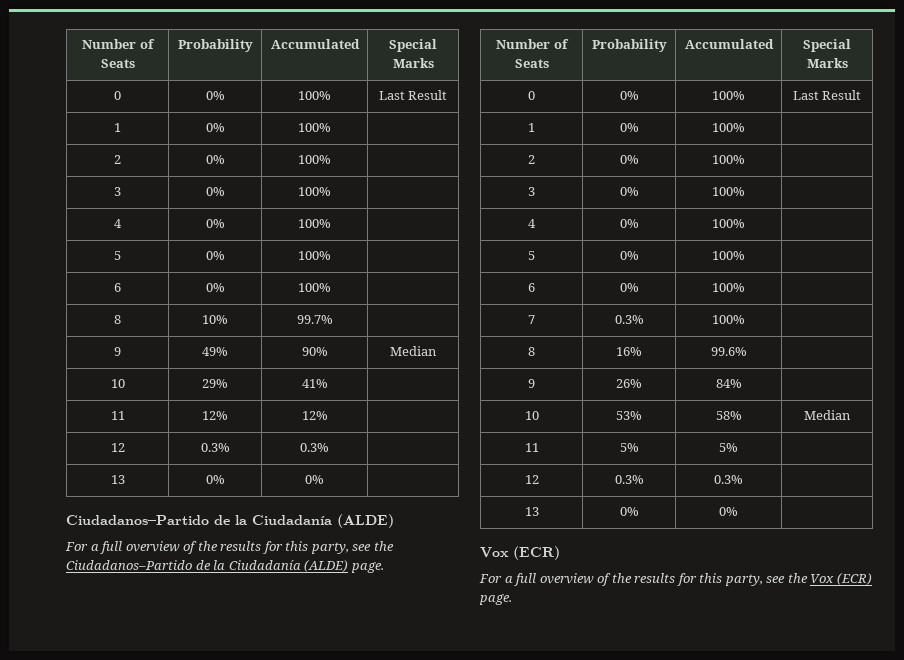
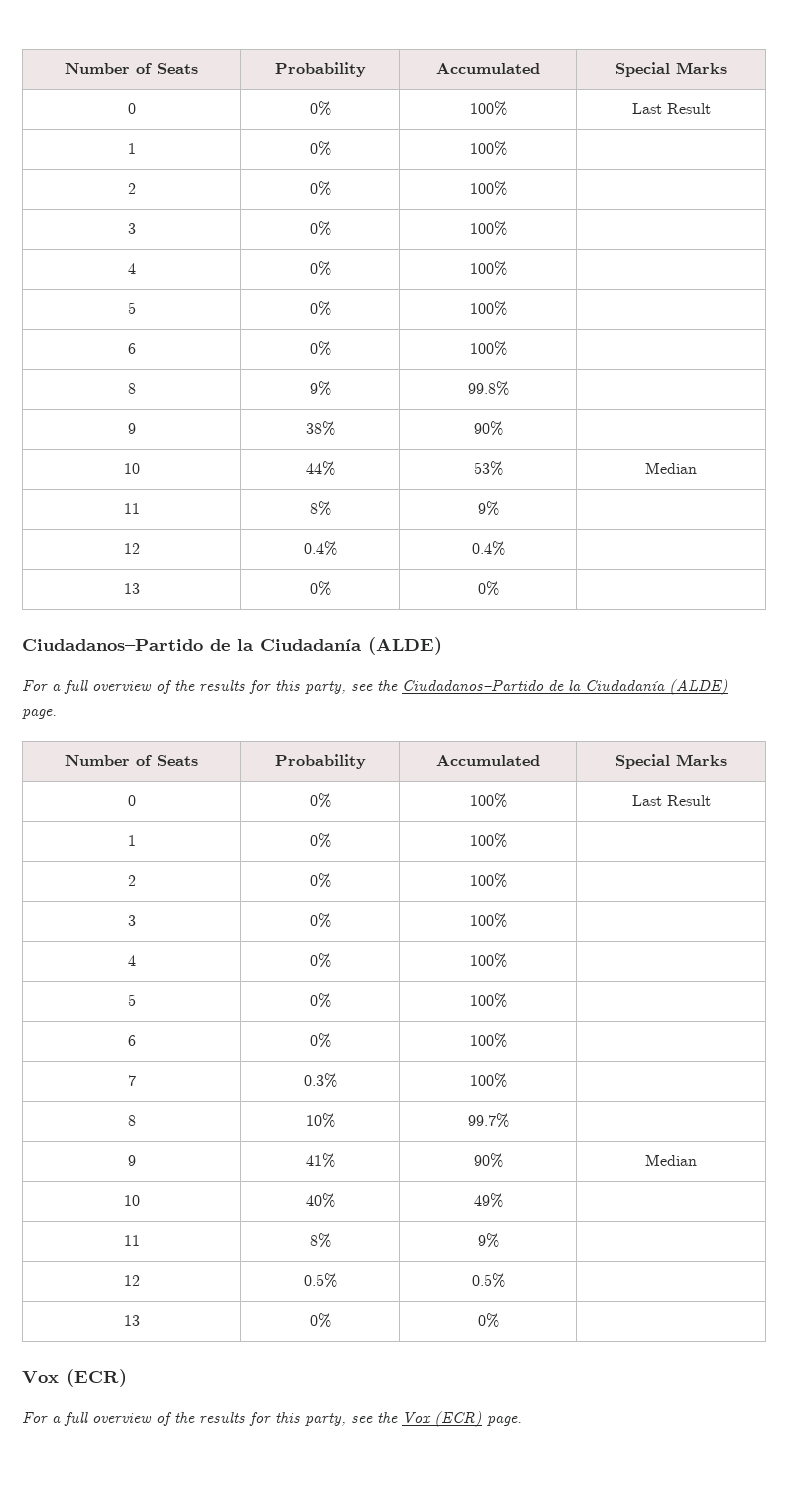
- 8 | 10% | 99.7% |
- 9 | 49% | 90% | Median
- 10 | 29% | 41% |
- 11 | 12% | 12% |
- 12 | 0.3% | 0.3% |
+ 8 | 9% | 99.8% |
+ 9 | 38% | 90% |
+ 10 | 44% | 53% | Median
+ 11 | 8% | 9% |
+ 12 | 0.4% | 0.4% |
- 8 | 16% | 99.6% |
- 9 | 26% | 84% |
- 10 | 53% | 58% | Median
- 11 | 5% | 5% |
- 12 | 0.3% | 0.3% |
+ 8 | 10% | 99.7% |
+ 9 | 41% | 90% | Median
+ 10 | 40% | 49% |
+ 11 | 8% | 9% |
+ 12 | 0.5% | 0.5% |

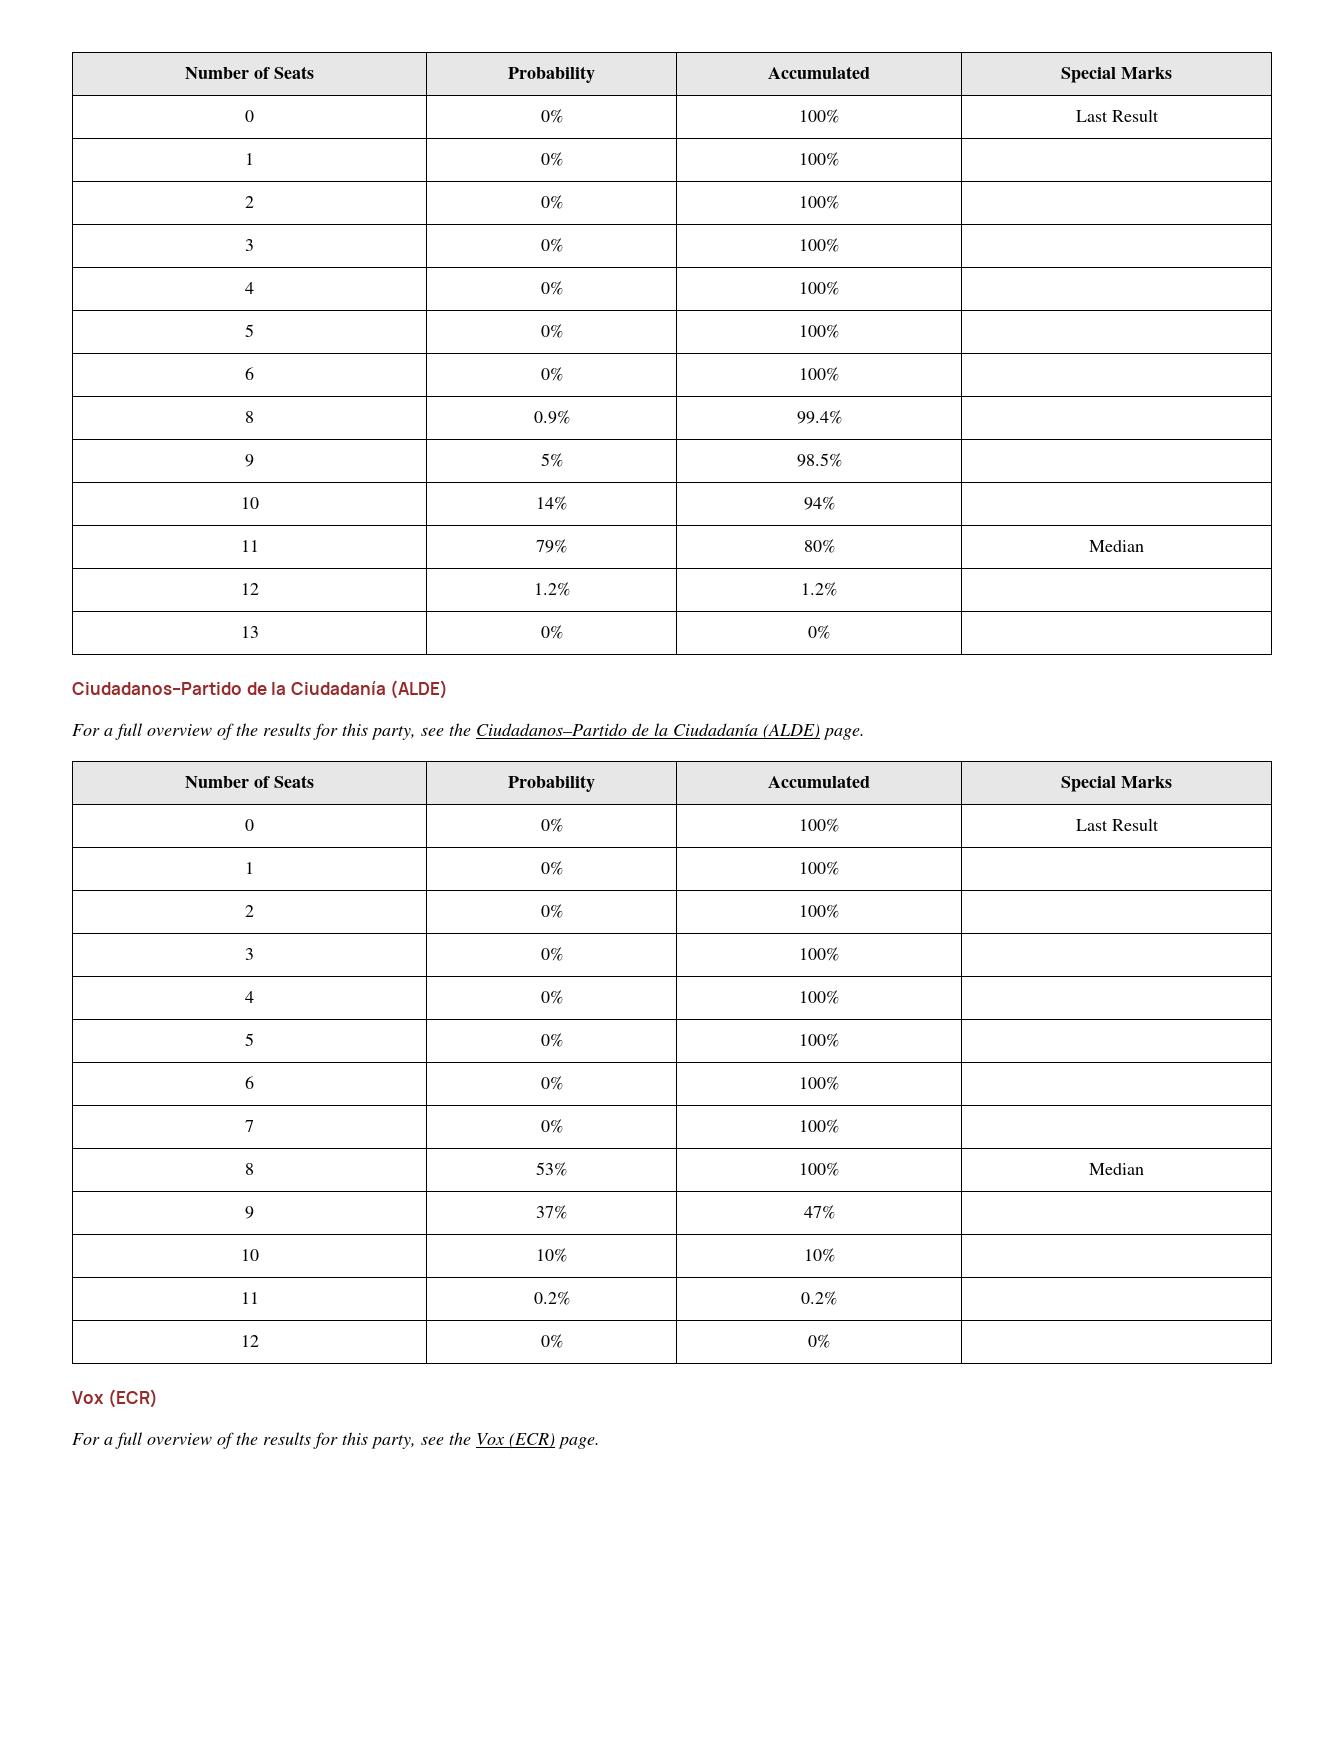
- 8 | 9% | 99.8% |
- 9 | 38% | 90% |
- 10 | 44% | 53% | Median
- 11 | 8% | 9% |
- 12 | 0.4% | 0.4% |
+ 8 | 0.9% | 99.4% |
+ 9 | 5% | 98.5% |
+ 10 | 14% | 94% |
+ 11 | 79% | 80% | Median
+ 12 | 1.2% | 1.2% |
- 7 | 0.3% | 100% |
- 8 | 10% | 99.7% |
- 9 | 41% | 90% | Median
- 10 | 40% | 49% |
- 11 | 8% | 9% |
- 12 | 0.5% | 0.5% |
- 13 | 0% | 0% |
+ 7 | 0% | 100% |
+ 8 | 53% | 100% | Median
+ 9 | 37% | 47% |
+ 10 | 10% | 10% |
+ 11 | 0.2% | 0.2% |
+ 12 | 0% | 0% |

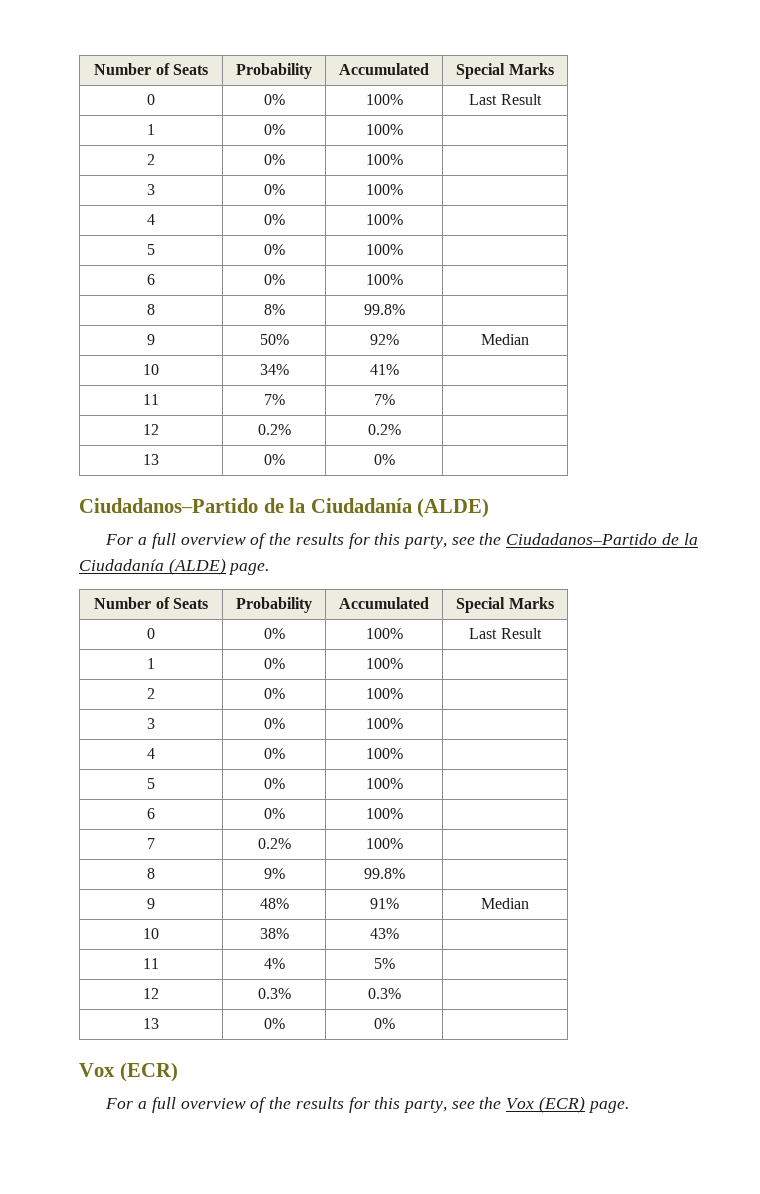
- 8 | 0.9% | 99.4% |
- 9 | 5% | 98.5% |
- 10 | 14% | 94% |
- 11 | 79% | 80% | Median
- 12 | 1.2% | 1.2% |
+ 8 | 8% | 99.8% |
+ 9 | 50% | 92% | Median
+ 10 | 34% | 41% |
+ 11 | 7% | 7% |
+ 12 | 0.2% | 0.2% |
- 7 | 0% | 100% |
- 8 | 53% | 100% | Median
- 9 | 37% | 47% |
- 10 | 10% | 10% |
- 11 | 0.2% | 0.2% |
- 12 | 0% | 0% |
+ 7 | 0.2% | 100% |
+ 8 | 9% | 99.8% |
+ 9 | 48% | 91% | Median
+ 10 | 38% | 43% |
+ 11 | 4% | 5% |
+ 12 | 0.3% | 0.3% |
+ 13 | 0% | 0% |

